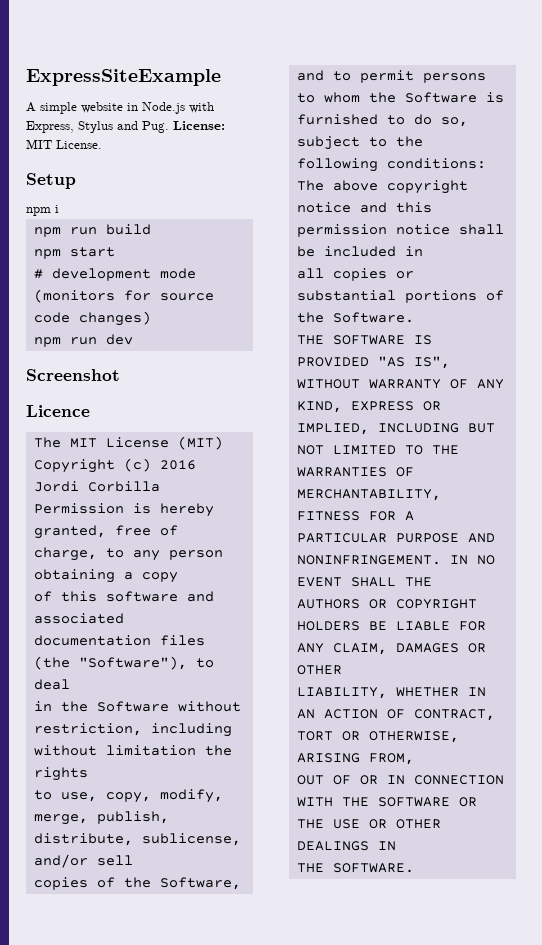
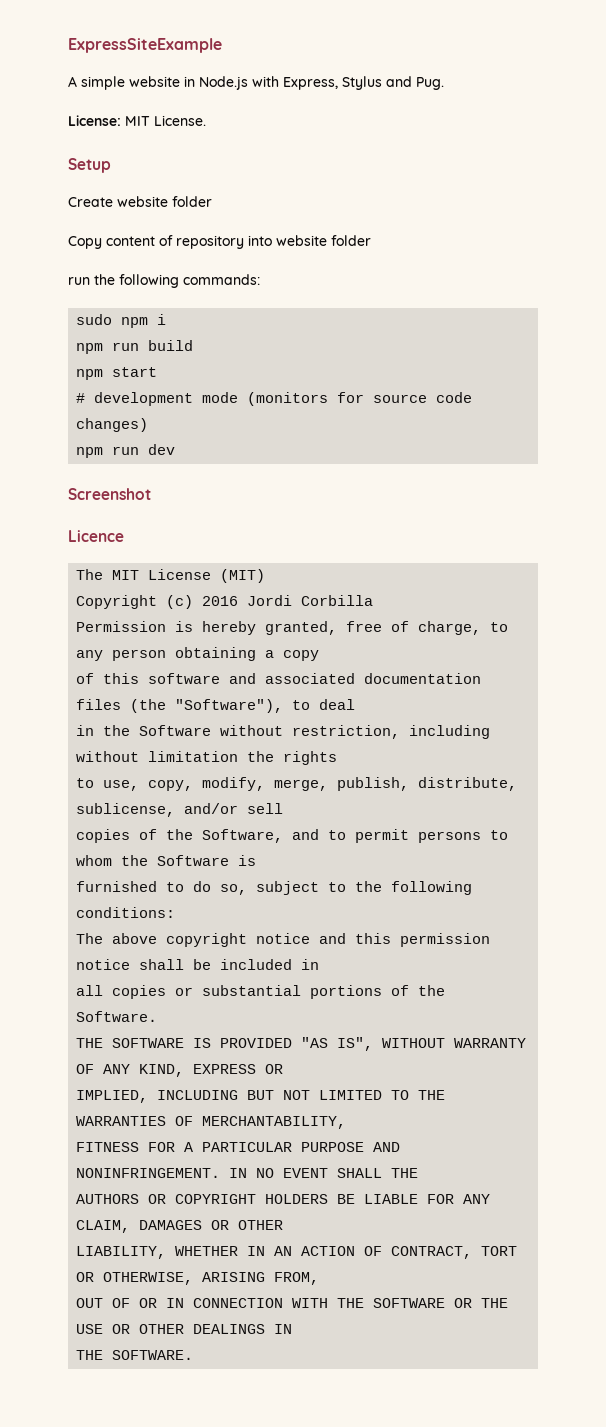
- A simple website in Node.js with Express, Stylus and Pug. License: MIT License.
+ A simple website in Node.js with Express, Stylus and Pug.
+ License: MIT License.
- npm i
+ Create website folder
+ Copy content of repository into website folder
+ run the following commands:
+ sudo npm i

